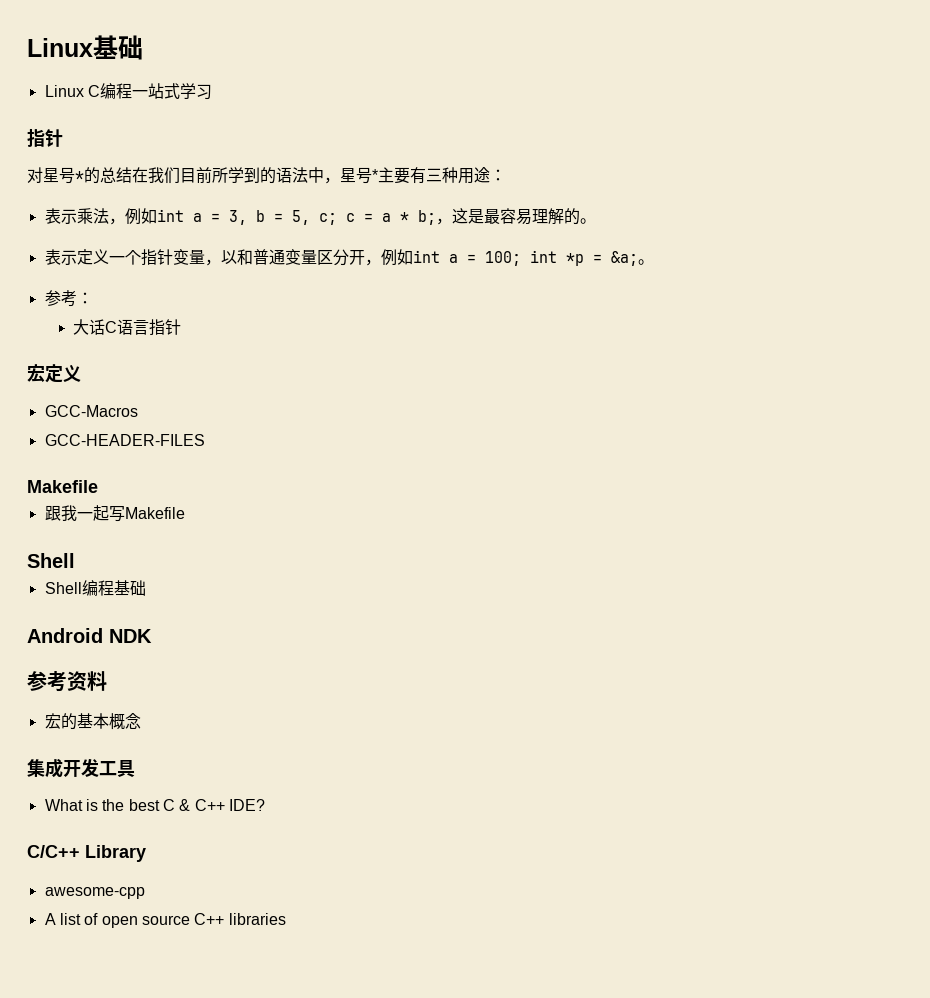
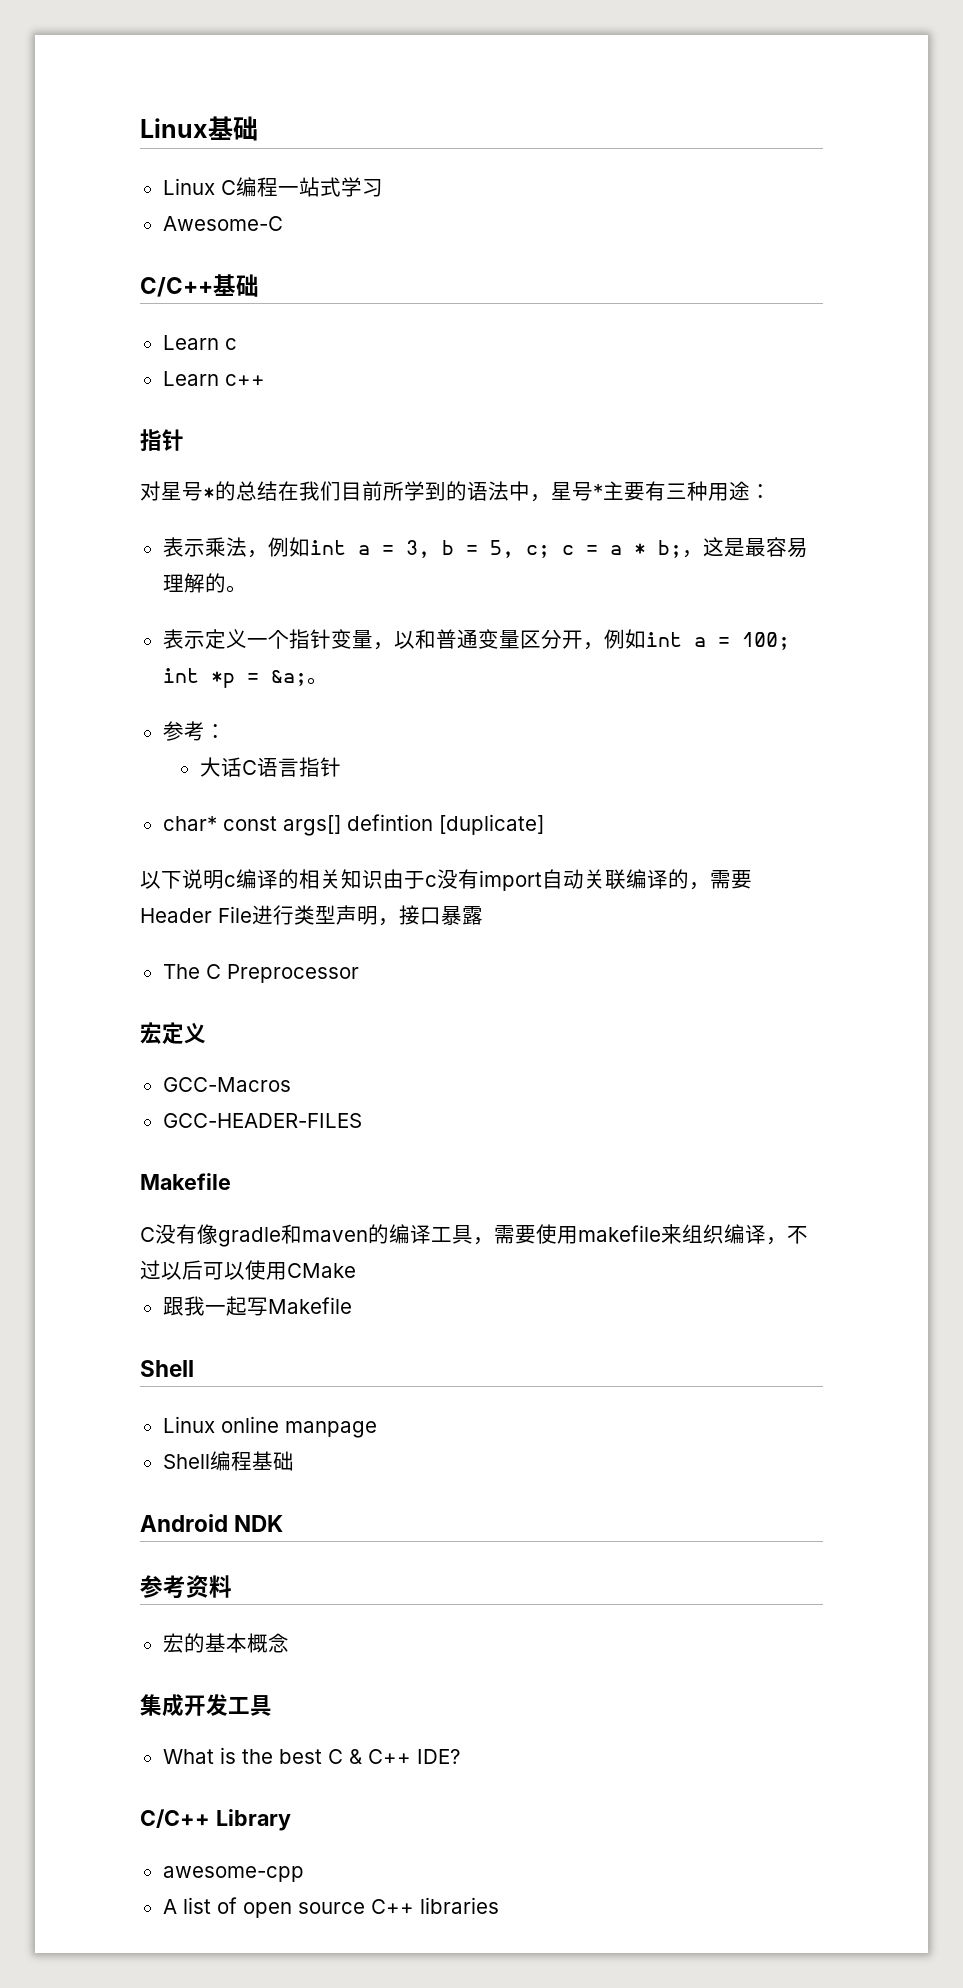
+ Awesome-C
+ C/C++基础
+ Learn c
+ Learn c++
+ char* const args[] defintion [duplicate]
+ 以下说明c编译的相关知识由于c没有import自动关联编译的，需要Header File进行类型声明，接口暴露
+ The C Preprocessor
+ C没有像gradle和maven的编译工具，需要使用makefile来组织编译，不过以后可以使用CMake
+ Linux online manpage

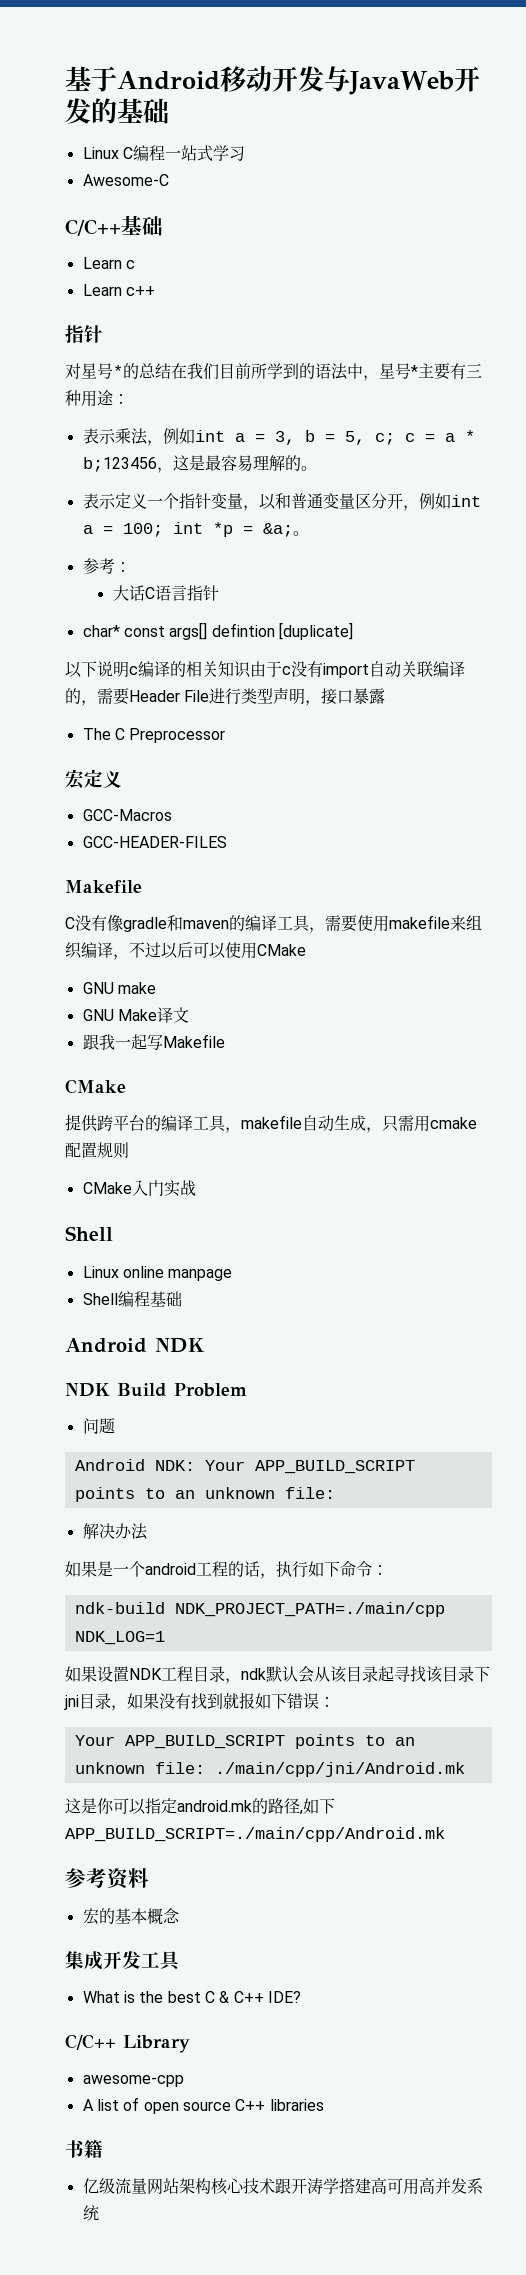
- Linux基础
+ 基于Android移动开发与JavaWeb开发的基础
- 表示乘法，例如int a = 3, b = 5, c; c = a * b;，这是最容易理解的。
+ 表示乘法，例如int a = 3, b = 5, c; c = a * b;123456，这是最容易理解的。
+ GNU make
+ GNU Make译文
  跟我一起写Makefile
+ CMake
+ 提供跨平台的编译工具，makefile自动生成，只需用cmake配置规则
+ CMake入门实战
+ NDK Build Problem
+ 问题
+ Android NDK: Your APP_BUILD_SCRIPT points to an unknown file:
+ 解决办法
+ 如果是一个android工程的话，执行如下命令：
+ ndk-build NDK_PROJECT_PATH=./main/cpp NDK_LOG=1
+ 如果设置NDK工程目录，ndk默认会从该目录起寻找该目录下jni目录，如果没有找到就报如下错误：
+ Your APP_BUILD_SCRIPT points to an unknown file: ./main/cpp/jni/Android.mk
+ 这是你可以指定android.mk的路径,如下APP_BUILD_SCRIPT=./main/cpp/Android.mk
+ 书籍
+ 亿级流量网站架构核心技术跟开涛学搭建高可用高并发系统

